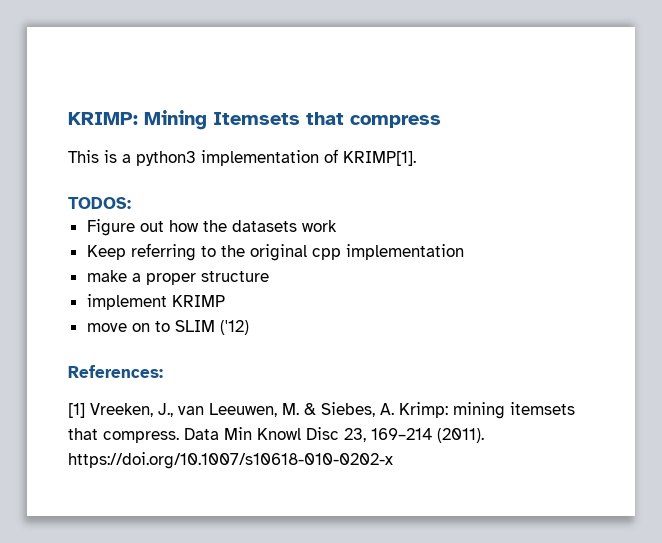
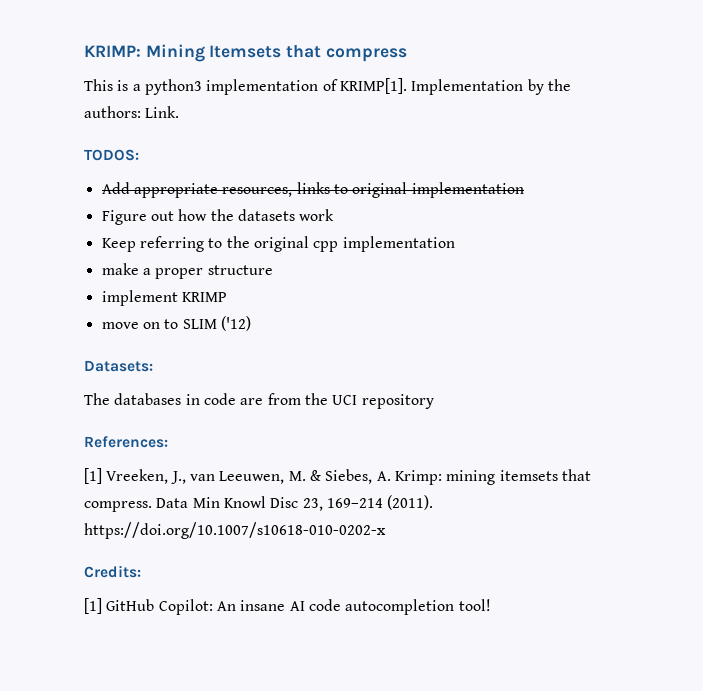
- This is a python3 implementation of KRIMP[1].
+ This is a python3 implementation of KRIMP[1]. Implementation by the authors: Link.
  TODOS:
+ Add appropriate resources, links to original implementation
+ Datasets:
+ The databases in code are from the UCI repository
+ Credits:
+ [1] GitHub Copilot: An insane AI code autocompletion tool!

